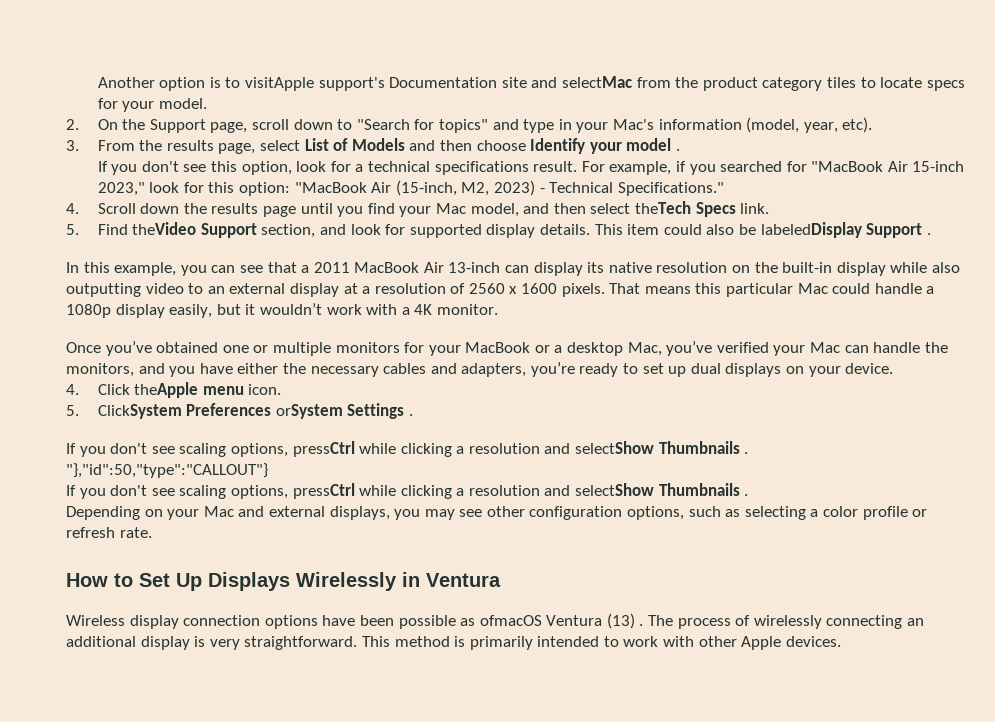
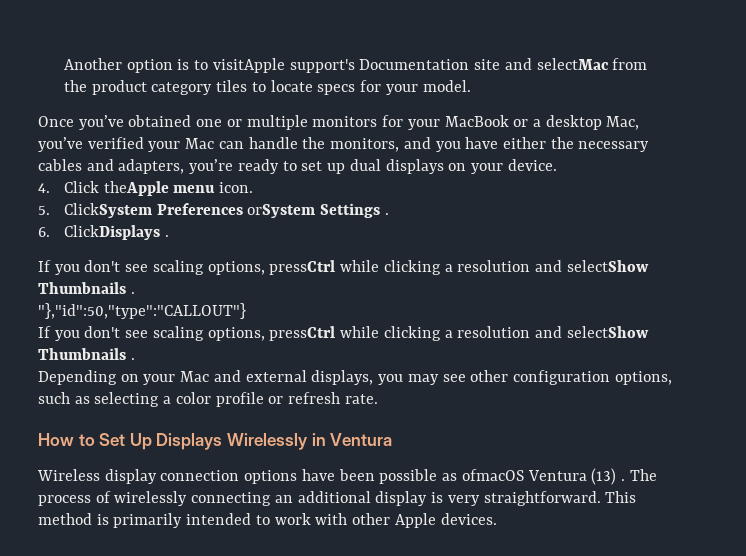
- 2. On the Support page, scroll down to "Search for topics" and type in your Mac's information (model, year, etc).
- 3. From the results page, select List of Models and then choose Identify your model .
- If you don't see this option, look for a technical specifications result. For example, if you searched for "MacBook Air 15-inch 2023," look for this option: "MacBook Air (15-inch, M2, 2023) - Technical Specifications."
- 4. Scroll down the results page until you find your Mac model, and then select theTech Specs link.
- 5. Find theVideo Support section, and look for supported display details. This item could also be labeledDisplay Support .
- In this example, you can see that a 2011 MacBook Air 13-inch can display its native resolution on the built-in display while also outputting video to an external display at a resolution of 2560 x 1600 pixels. That means this particular Mac could handle a 1080p display easily, but it wouldn’t work with a 4K monitor.
+ 6. ClickDisplays .

